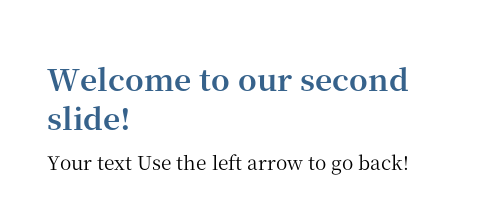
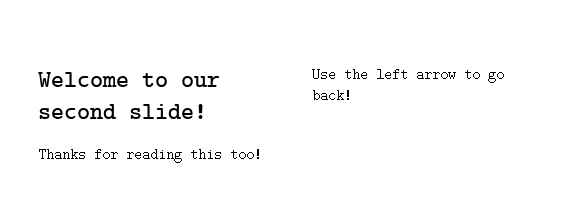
- Your text Use the left arrow to go back!
+ Thanks for reading this too! Use the left arrow to go back!

